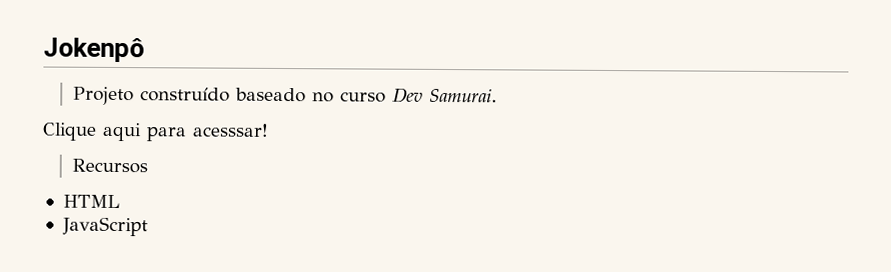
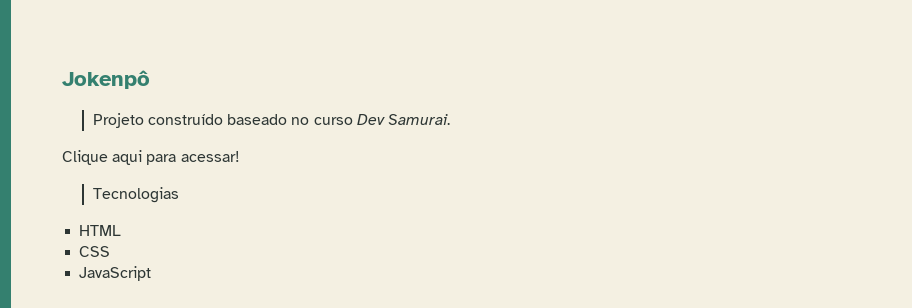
- Clique aqui para acesssar!
- Recursos
+ Clique aqui para acessar!
+ Tecnologias
+ CSS

